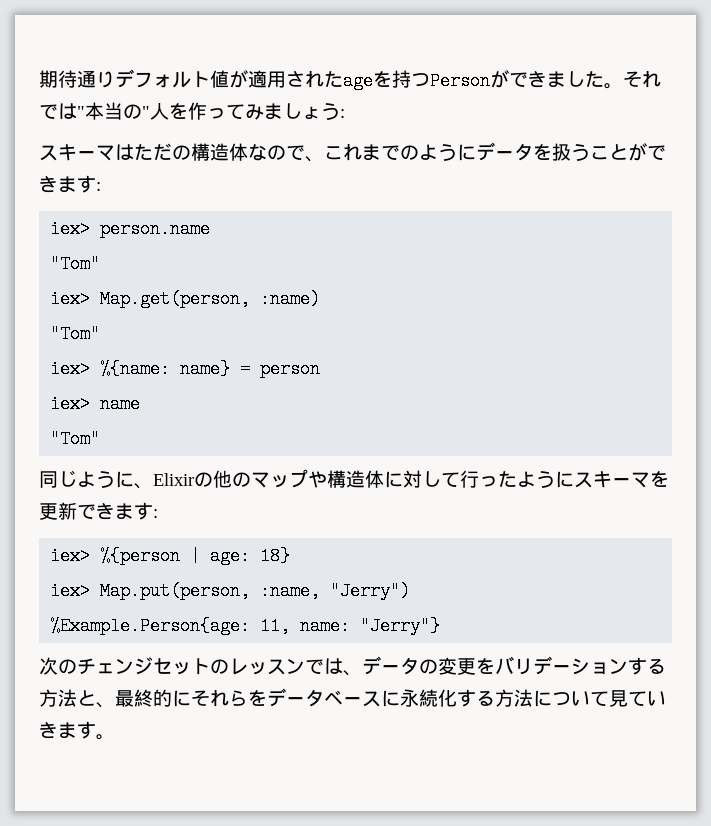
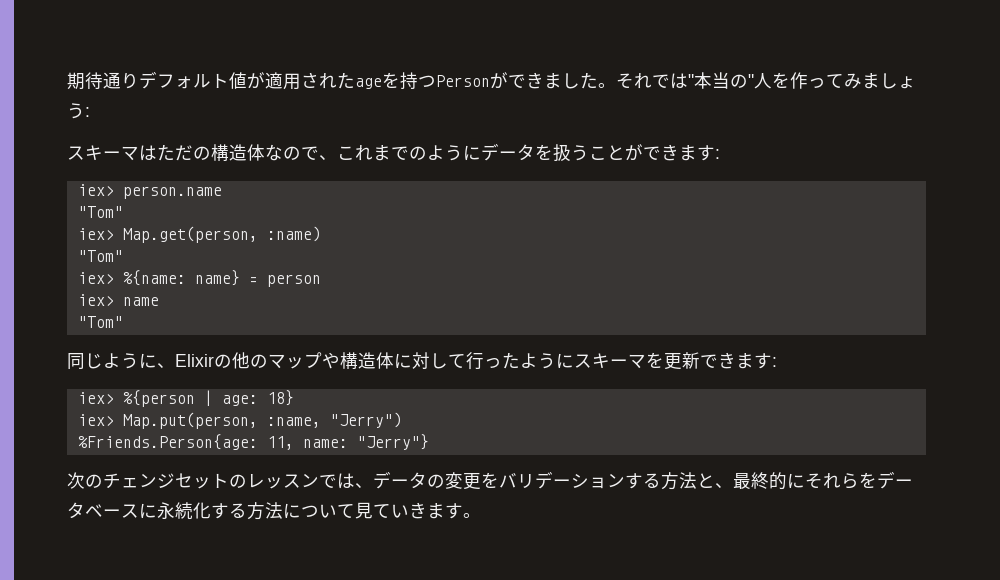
- %Example.Person{age: 11, name: "Jerry"}
+ %Friends.Person{age: 11, name: "Jerry"}

